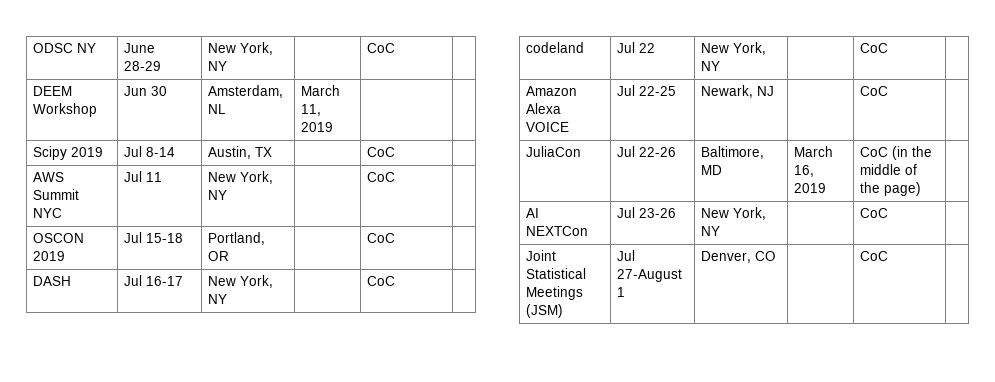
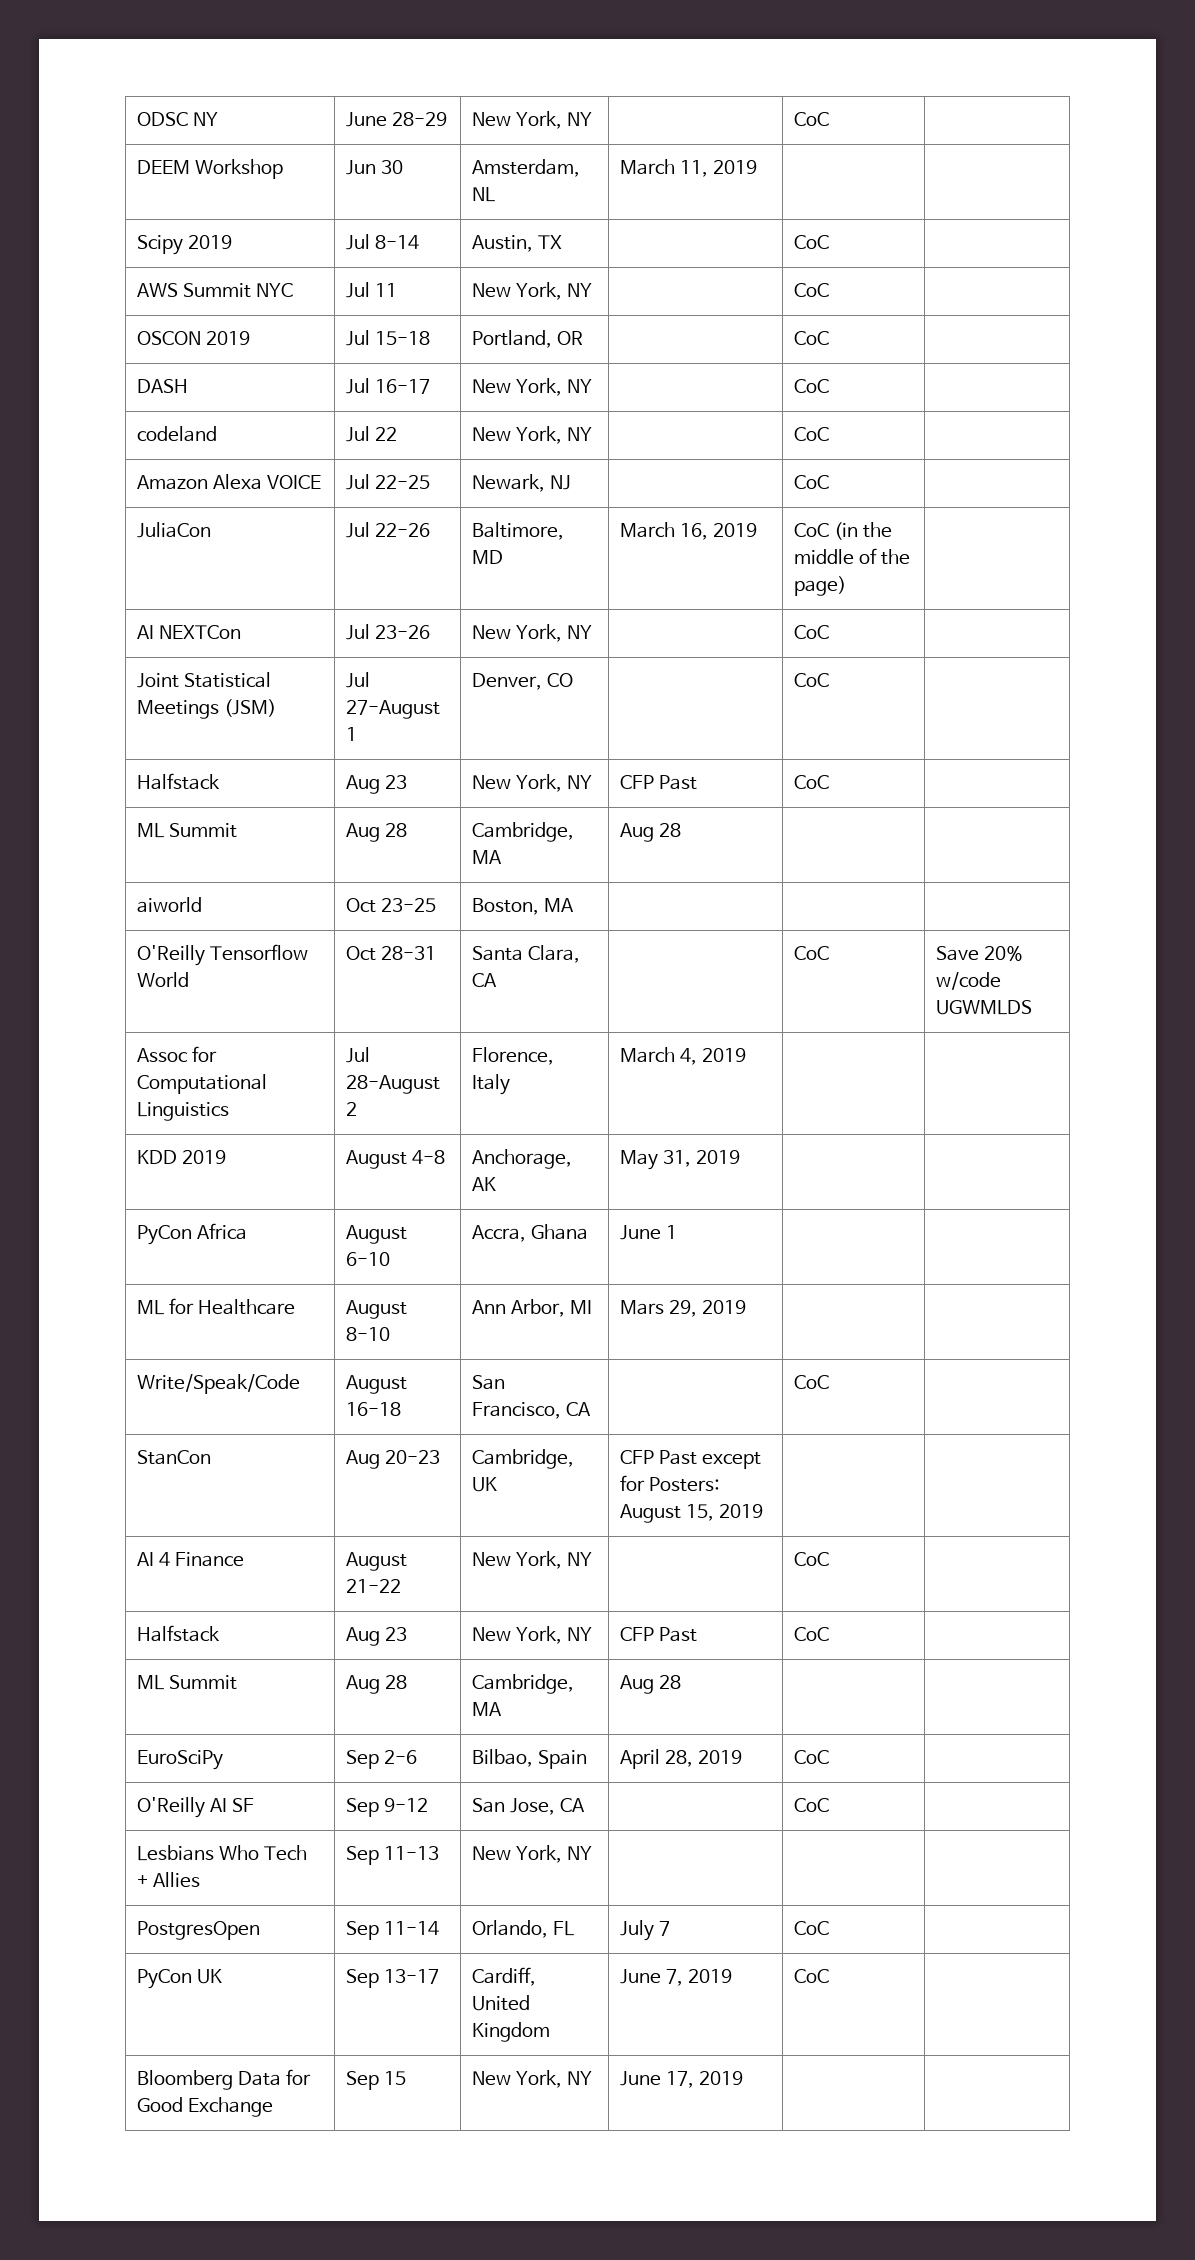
  Joint Statistical Meetings (JSM) | Jul 27-August 1 | Denver, CO | | CoC |
+ Halfstack | Aug 23 | New York, NY | CFP Past | CoC |
+ ML Summit | Aug 28 | Cambridge, MA | Aug 28 | |
+ aiworld | Oct 23-25 | Boston, MA | | |
+ O'Reilly Tensorflow World | Oct 28-31 | Santa Clara, CA | | CoC | Save 20% w/code UGWMLDS
+ Assoc for Computational Linguistics | Jul 28-August 2 | Florence, Italy | March 4, 2019 | |
+ KDD 2019 | August 4-8 | Anchorage, AK | May 31, 2019 | |
+ PyCon Africa | August 6-10 | Accra, Ghana | June 1 | |
+ ML for Healthcare | August 8-10 | Ann Arbor, MI | Mars 29, 2019 | |
+ Write/Speak/Code | August 16-18 | San Francisco, CA | | CoC |
+ StanCon | Aug 20-23 | Cambridge, UK | CFP Past except for Posters: August 15, 2019 | |
+ AI 4 Finance | August 21-22 | New York, NY | | CoC |
+ Halfstack | Aug 23 | New York, NY | CFP Past | CoC |
+ ML Summit | Aug 28 | Cambridge, MA | Aug 28 | |
+ EuroSciPy | Sep 2-6 | Bilbao, Spain | April 28, 2019 | CoC |
+ O'Reilly AI SF | Sep 9-12 | San Jose, CA | | CoC |
+ Lesbians Who Tech + Allies | Sep 11-13 | New York, NY | | |
+ PostgresOpen | Sep 11-14 | Orlando, FL | July 7 | CoC |
+ PyCon UK | Sep 13-17 | Cardiff, United Kingdom | June 7, 2019 | CoC |
+ Bloomberg Data for Good Exchange | Sep 15 | New York, NY | June 17, 2019 | |

